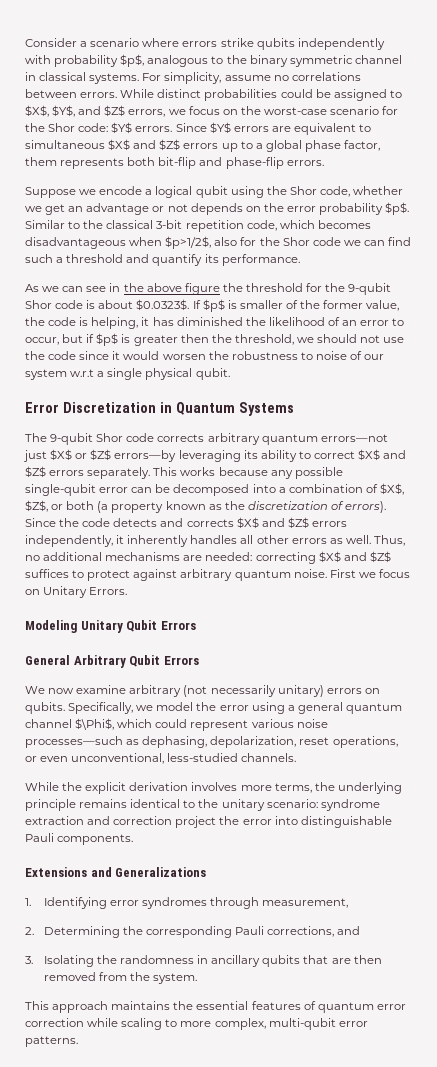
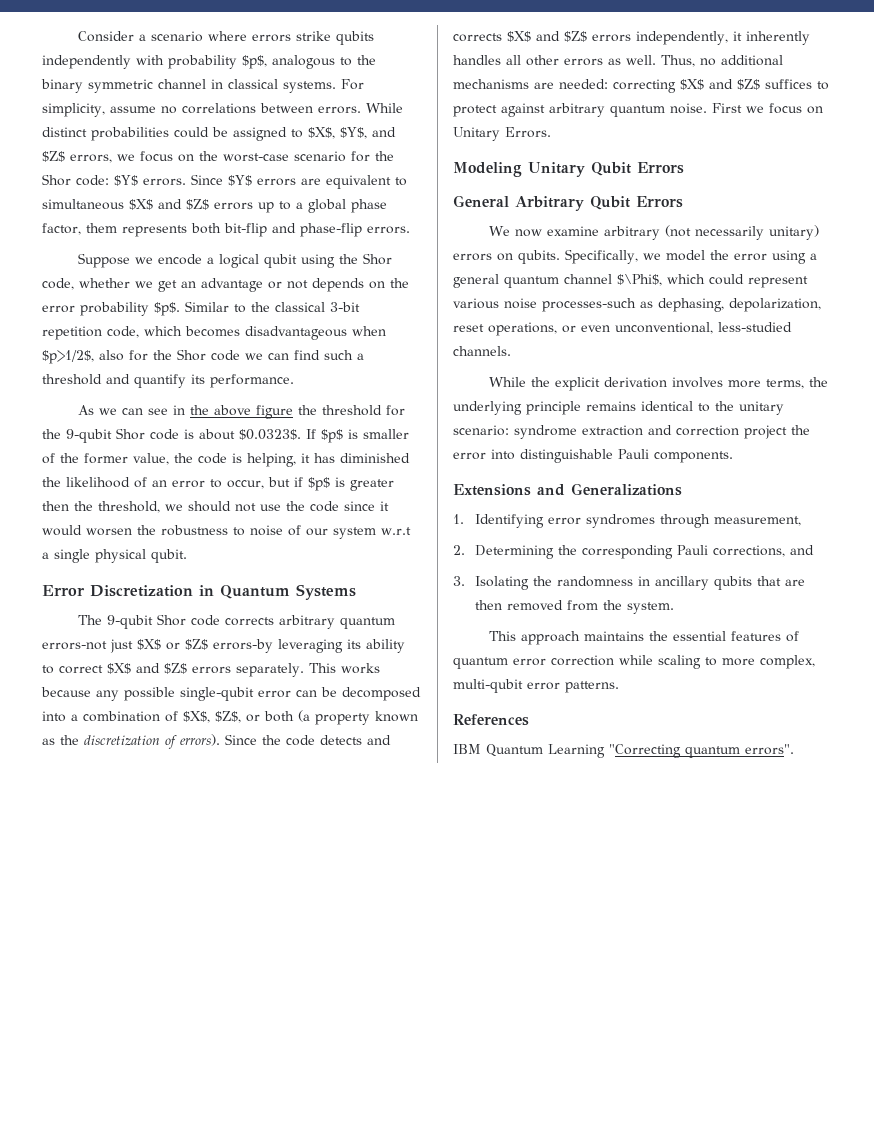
- The 9-qubit Shor code corrects arbitrary quantum errors—not just $X$ or $Z$ errors—by leveraging its ability to correct $X$ and $Z$ errors separately.
+ The 9-qubit Shor code corrects arbitrary quantum errors-not just $X$ or $Z$ errors-by leveraging its ability to correct $X$ and $Z$ errors separately.
- Specifically, we model the error using a general quantum channel $\Phi$, which could represent various noise processes—such as dephasing, depolarization, reset operations, or even unconventional, less-studied channels.
+ Specifically, we model the error using a general quantum channel $\Phi$, which could represent various noise processes-such as dephasing, depolarization, reset operations, or even unconventional, less-studied channels.
+ References
+ IBM Quantum Learning "Correcting quantum errors".

